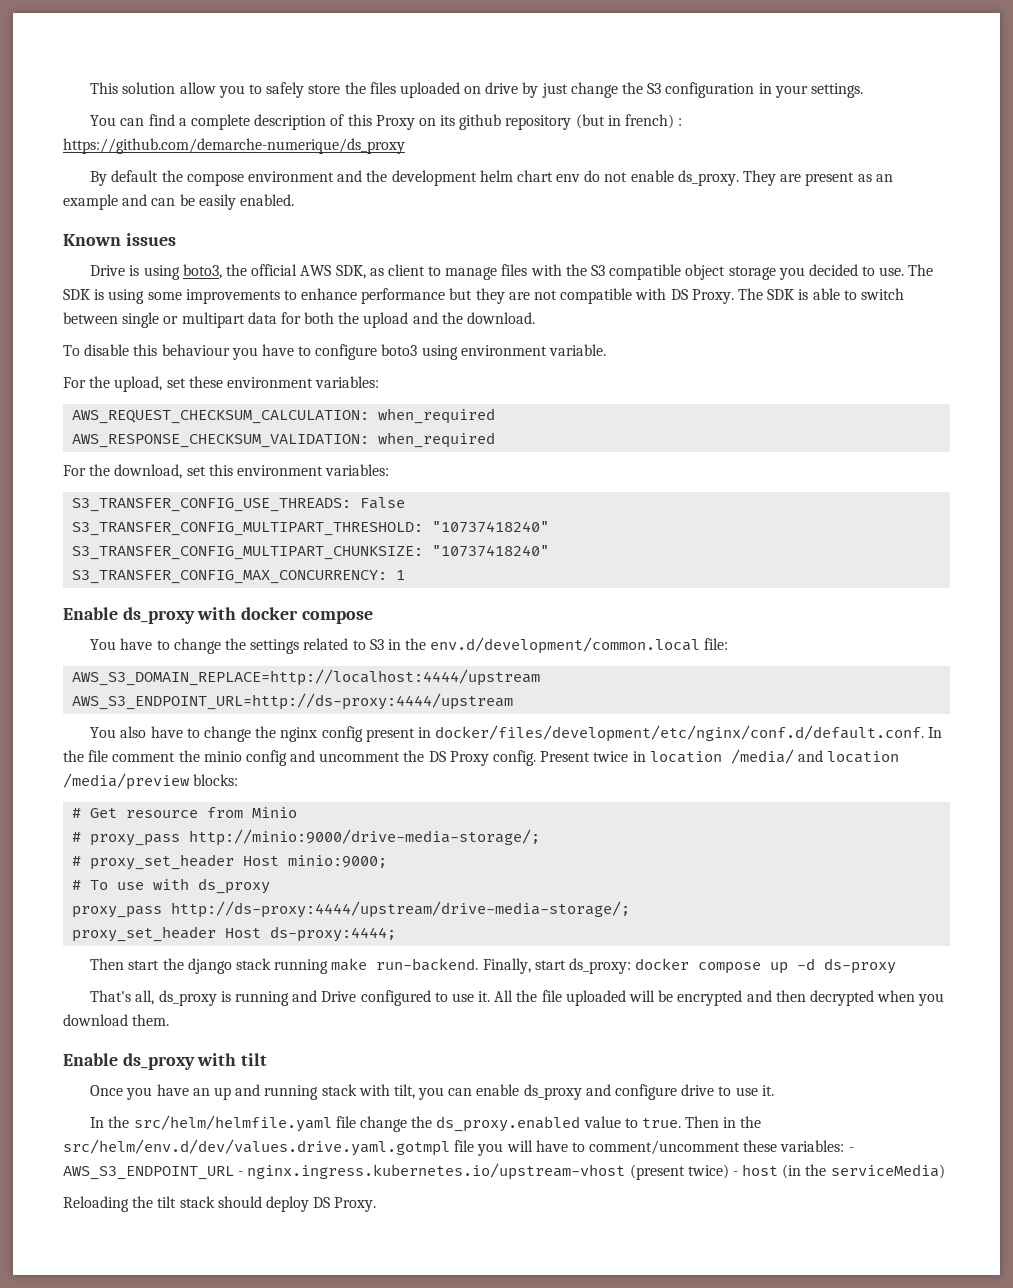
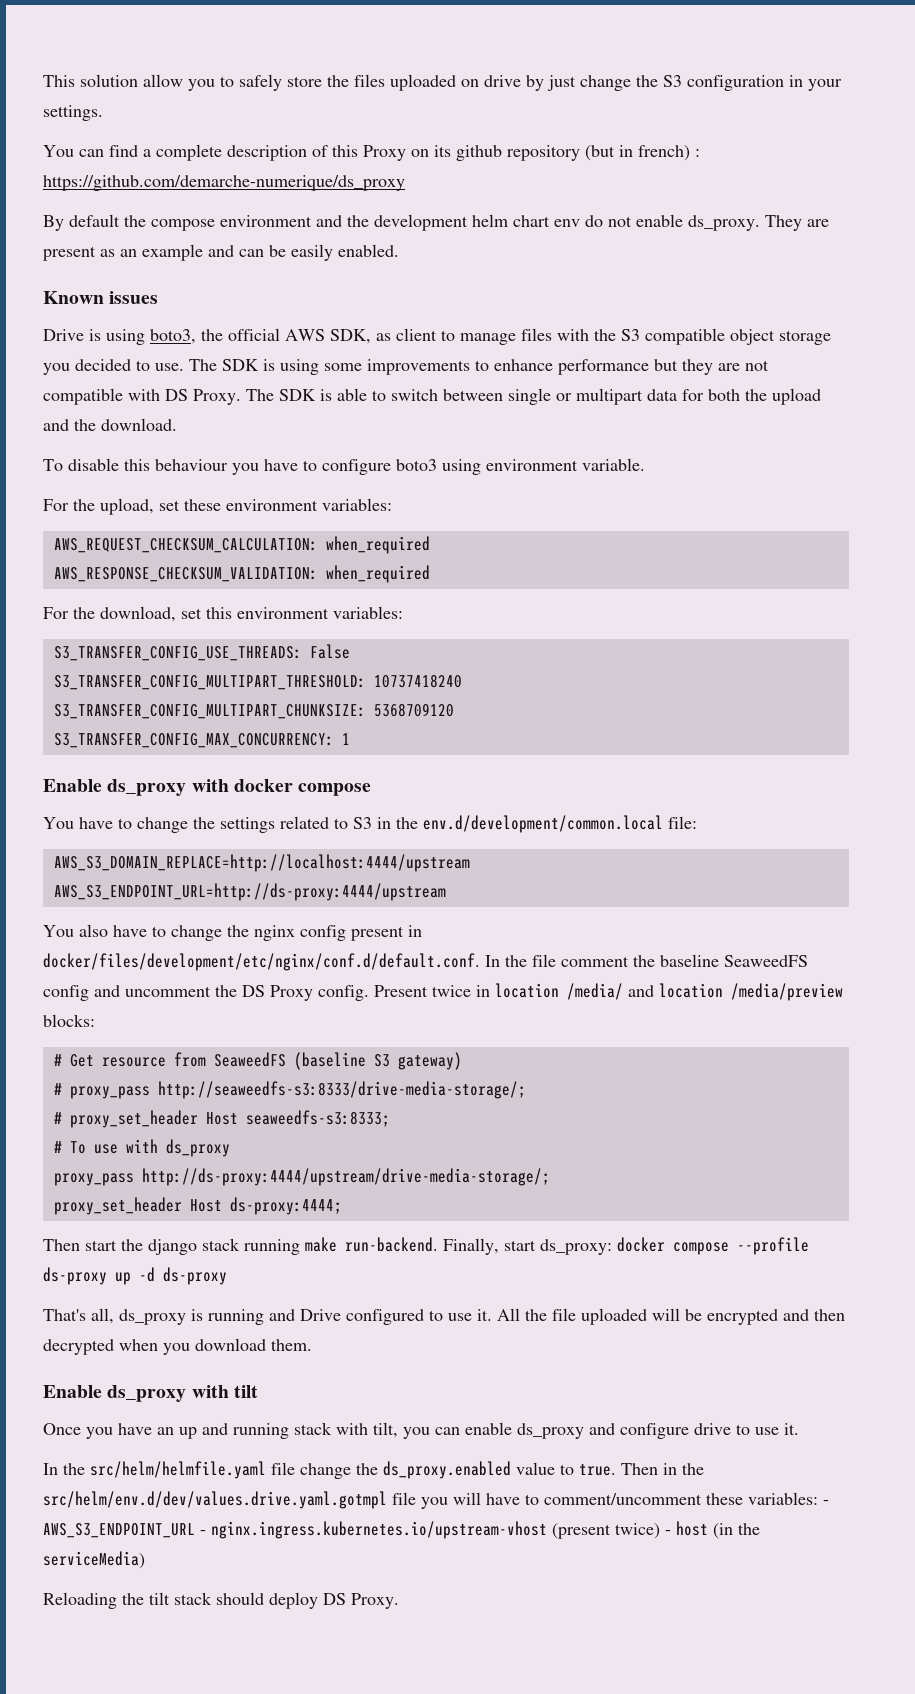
- S3_TRANSFER_CONFIG_MULTIPART_THRESHOLD: "10737418240"
+ S3_TRANSFER_CONFIG_MULTIPART_THRESHOLD: 10737418240
- S3_TRANSFER_CONFIG_MULTIPART_CHUNKSIZE: "10737418240"
+ S3_TRANSFER_CONFIG_MULTIPART_CHUNKSIZE: 5368709120
- You also have to change the nginx config present in docker/files/development/etc/nginx/conf.d/default.conf. In the file comment the minio config and uncomment the DS Proxy config.
+ You also have to change the nginx config present in docker/files/development/etc/nginx/conf.d/default.conf. In the file comment the baseline SeaweedFS config and uncomment the DS Proxy config.
- # Get resource from Minio
+ # Get resource from SeaweedFS (baseline S3 gateway)
- # proxy_pass http://minio:9000/drive-media-storage/;
+ # proxy_pass http://seaweedfs-s3:8333/drive-media-storage/;
- # proxy_set_header Host minio:9000;
+ # proxy_set_header Host seaweedfs-s3:8333;
- Finally, start ds_proxy: docker compose up -d ds-proxy
+ Finally, start ds_proxy: docker compose --profile ds-proxy up -d ds-proxy

